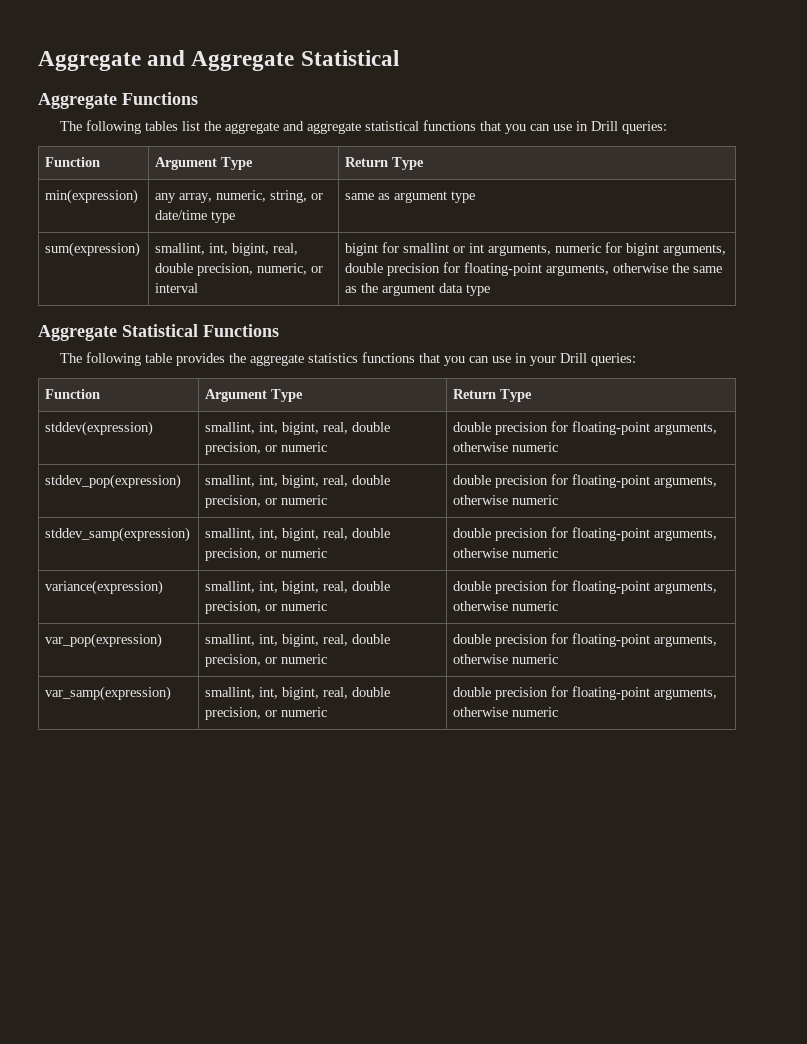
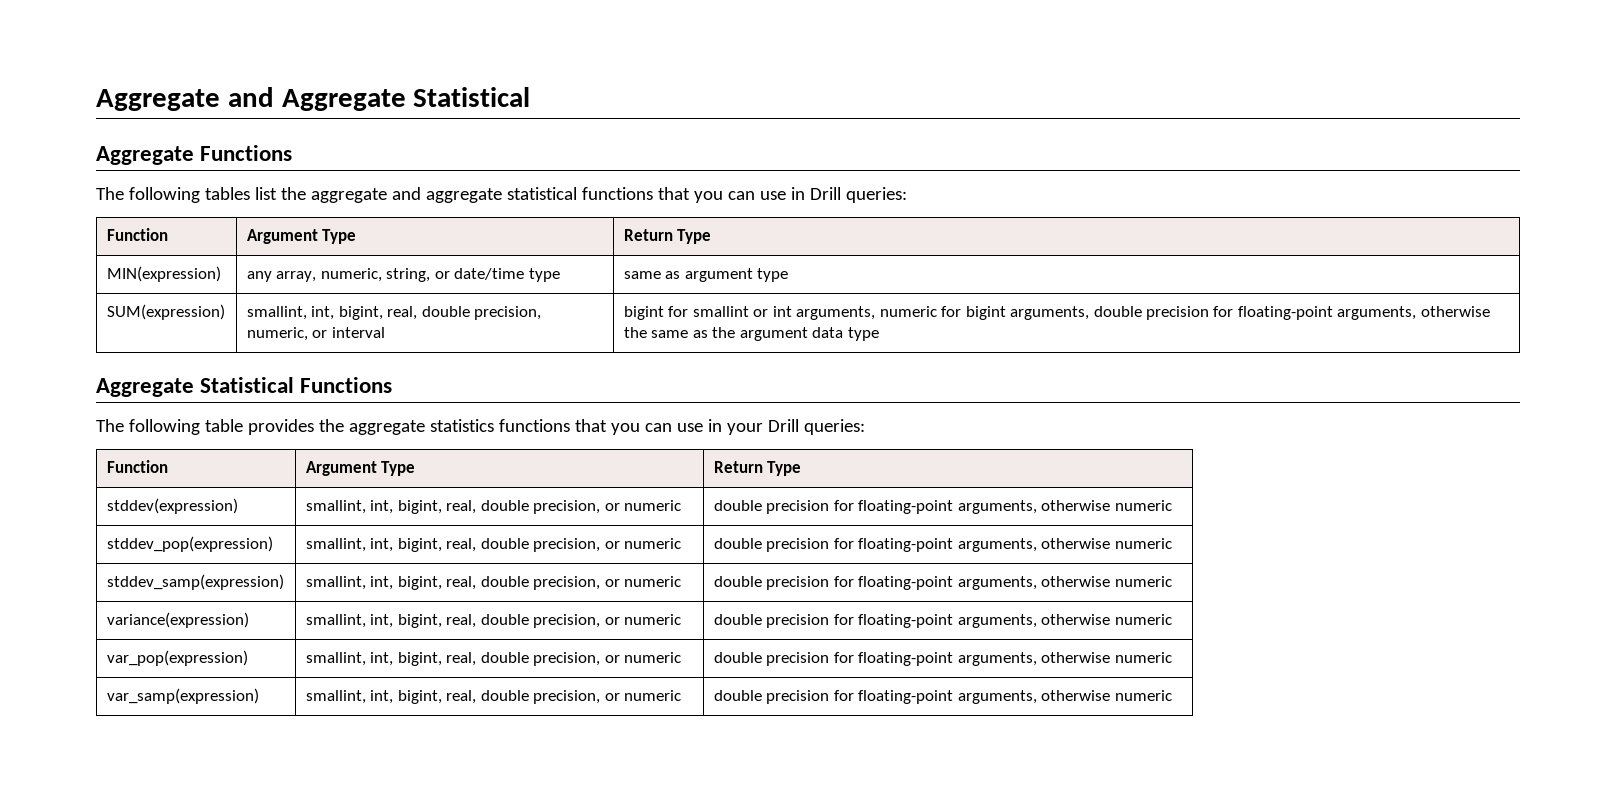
- min(expression) | any array, numeric, string, or date/time type | same as argument type
+ MIN(expression) | any array, numeric, string, or date/time type | same as argument type
- sum(expression) | smallint, int, bigint, real, double precision, numeric, or interval | bigint for smallint or int arguments, numeric for bigint arguments, double precision for floating-point arguments, otherwise the same as the argument data type
+ SUM(expression) | smallint, int, bigint, real, double precision, numeric, or interval | bigint for smallint or int arguments, numeric for bigint arguments, double precision for floating-point arguments, otherwise the same as the argument data type

